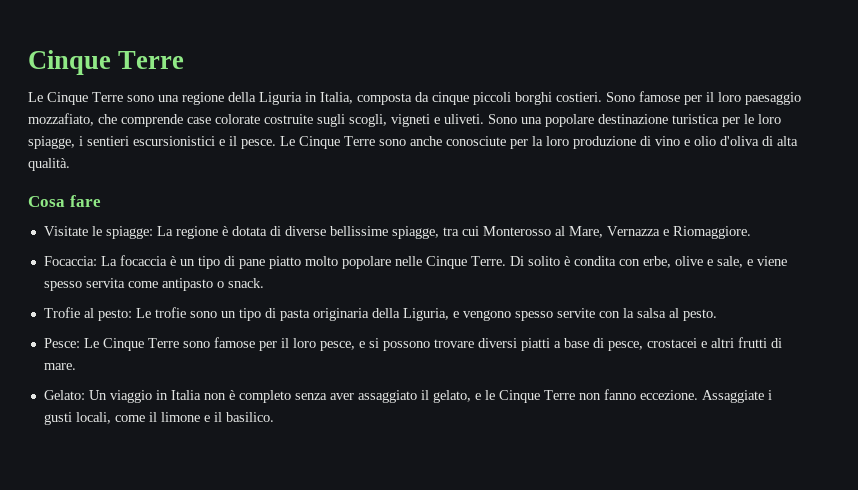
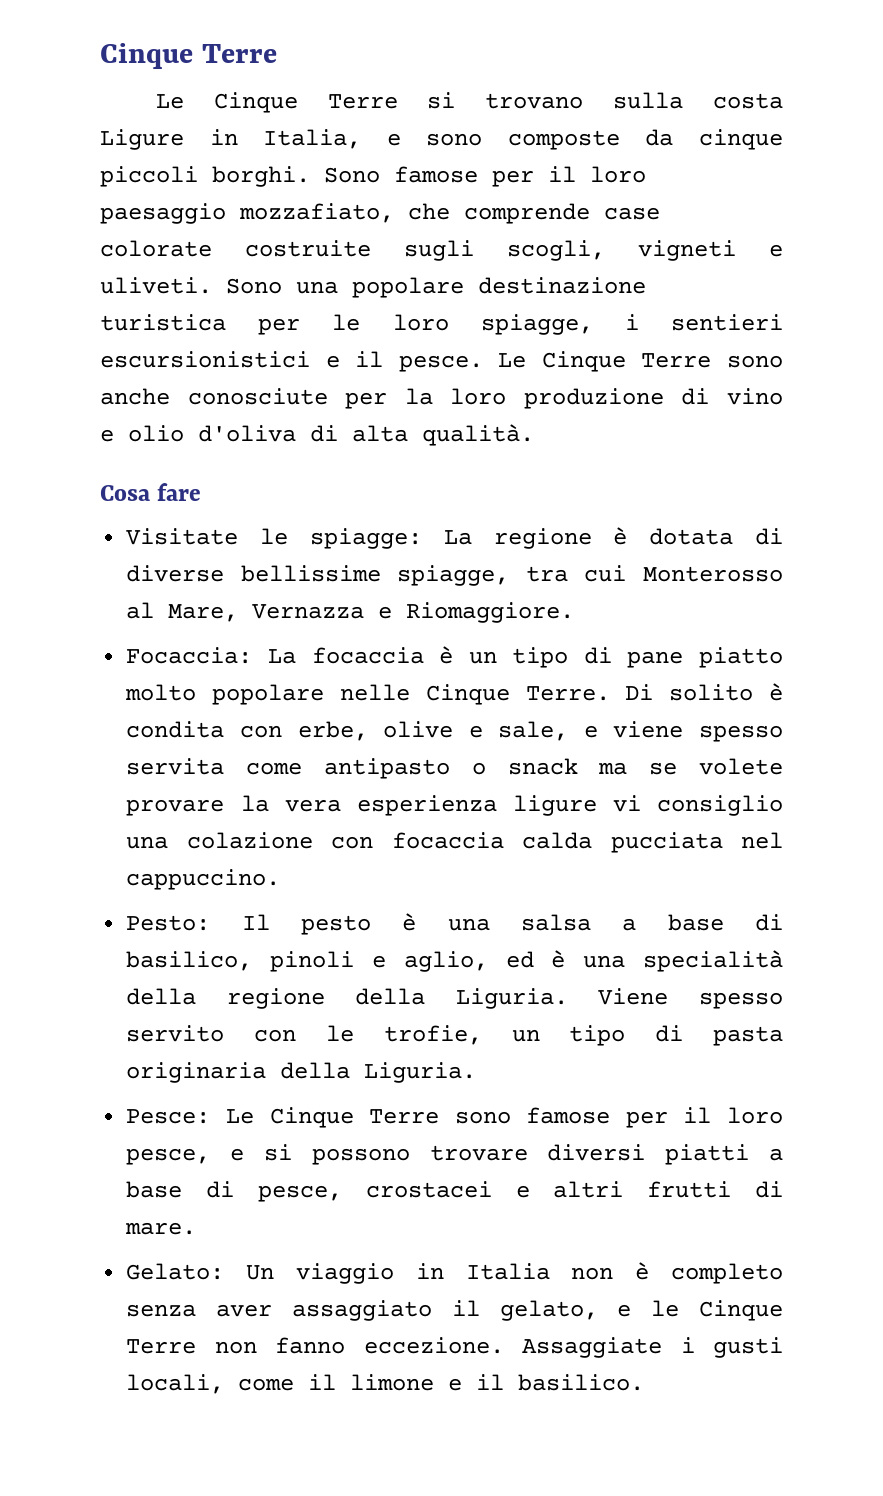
- Le Cinque Terre sono una regione della Liguria in Italia, composta da cinque piccoli borghi costieri.
+ Le Cinque Terre si trovano sulla costa Ligure in Italia, e sono composte da cinque piccoli borghi.
- Di solito è condita con erbe, olive e sale, e viene spesso servita come antipasto o snack.
- Trofie al pesto: Le trofie sono un tipo di pasta originaria della Liguria, e vengono spesso servite con la salsa al pesto.
+ Di solito è condita con erbe, olive e sale, e viene spesso servita come antipasto o snack ma se volete provare la vera esperienza ligure vi consiglio una colazione con focaccia calda pucciata nel cappuccino.
+ Pesto: Il pesto è una salsa a base di basilico, pinoli e aglio, ed è una specialità della regione della Liguria. Viene spesso servito con le trofie, un tipo di pasta originaria della Liguria.

